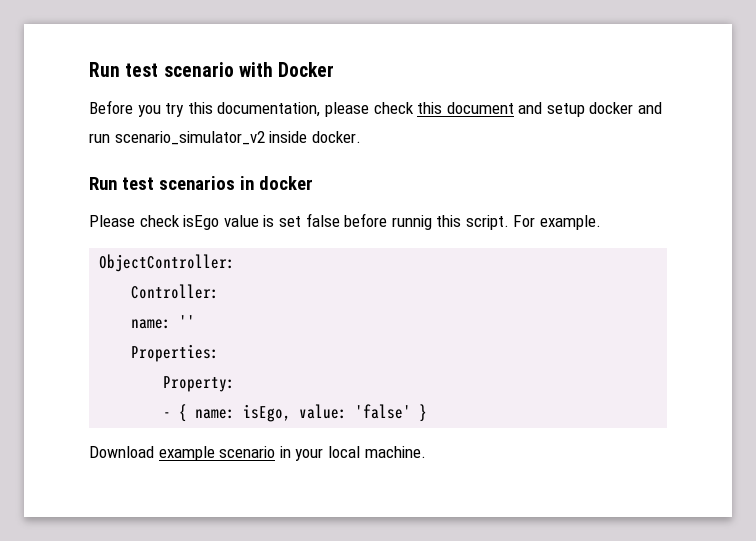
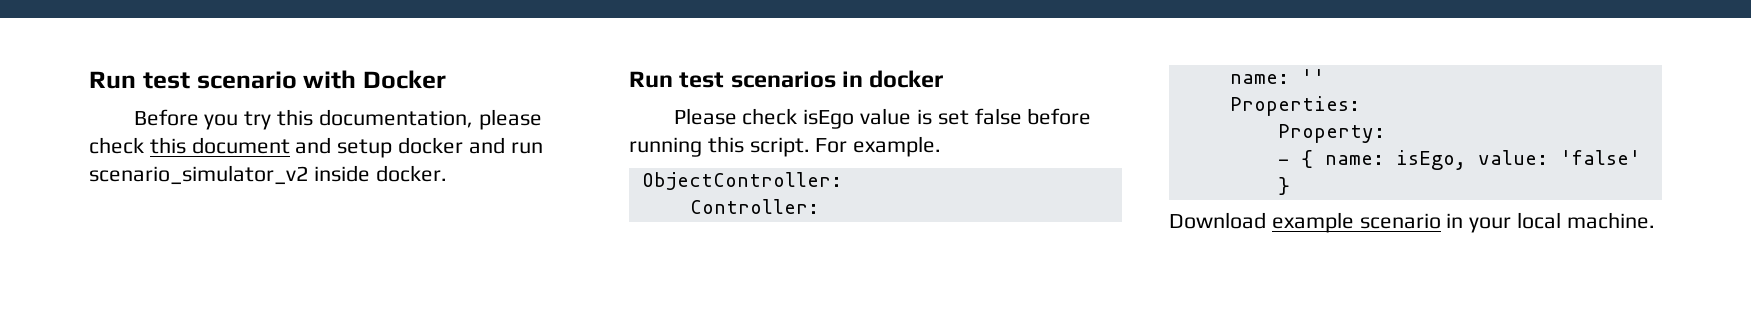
- Please check isEgo value is set false before runnig this script.
+ Please check isEgo value is set false before running this script.

